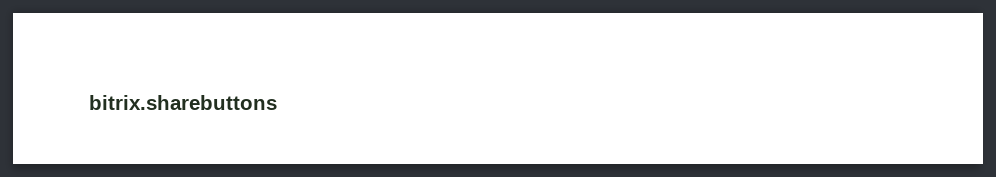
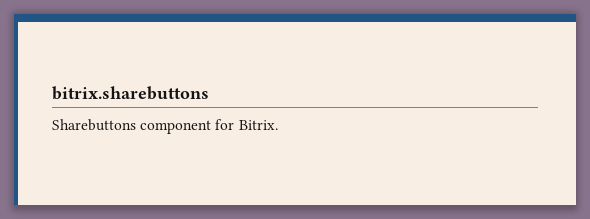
+ Sharebuttons component for Bitrix.

